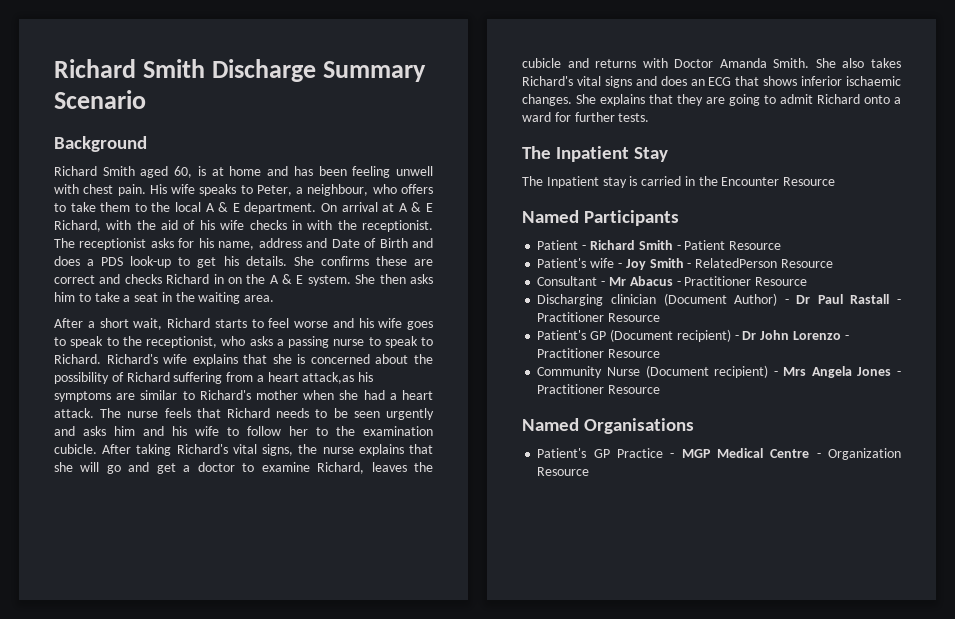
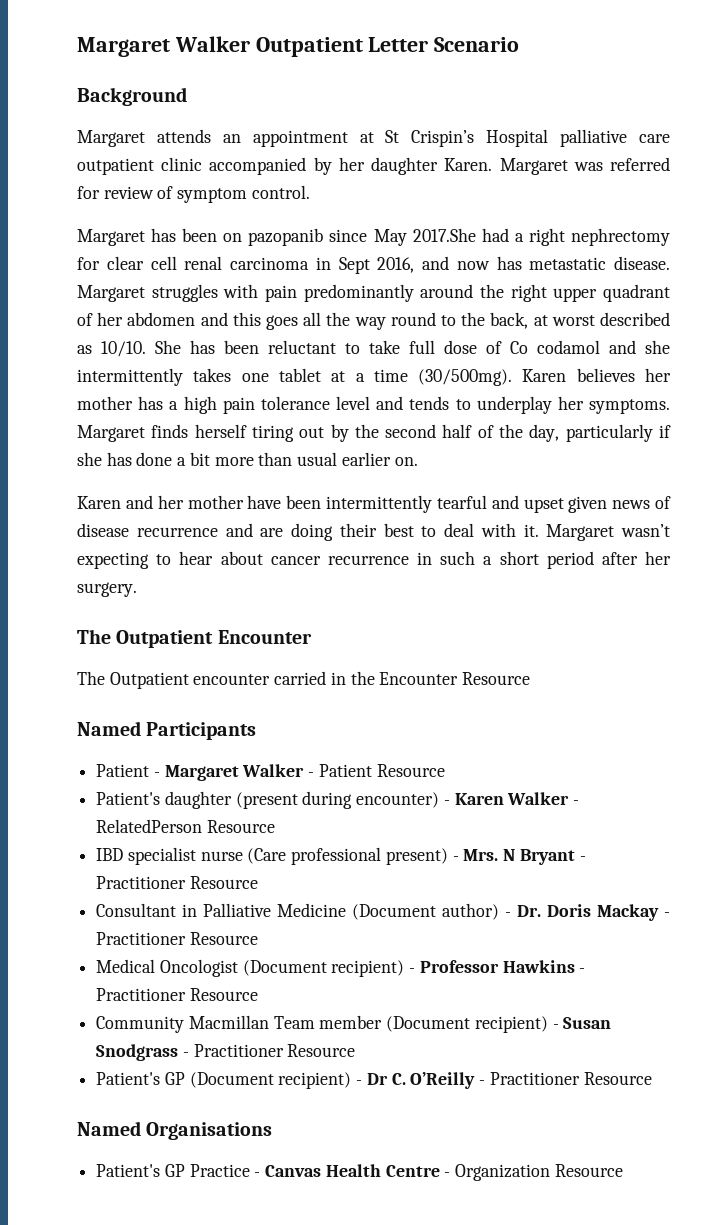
- Richard Smith Discharge Summary Scenario
+ Margaret Walker Outpatient Letter Scenario
  Background
- Richard Smith aged 60, is at home and has been feeling unwell with chest pain. His wife speaks to Peter, a neighbour, who offers to take them to the local A & E department. On arrival at A & E Richard, with the aid of his wife checks in with the receptionist. The receptionist asks for his name, address and Date of Birth and does a PDS look-up to get his details. She confirms these are correct and checks Richard in on the A & E system. She then asks him to take a seat in the waiting area.
- After a short wait, Richard starts to feel worse and his wife goes to speak to the receptionist, who asks a passing nurse to speak to Richard. Richard's wife explains that she is concerned about the possibility of Richard suffering from a heart attack,as his symptoms are similar to Richard's mother when she had a heart attack. The nurse feels that Richard needs to be seen urgently and asks him and his wife to follow her to the examination cubicle. After taking Richard's vital signs, the nurse explains that she will go and get a doctor to examine Richard, leaves the cubicle and returns with Doctor Amanda Smith. She also takes Richard's vital signs and does an ECG that shows inferior ischaemic changes. She explains that they are going to admit Richard onto a ward for further tests.
- The Inpatient Stay
- The Inpatient stay is carried in the Encounter Resource
+ Margaret attends an appointment at St Crispin’s Hospital palliative care outpatient clinic accompanied by her daughter Karen. Margaret was referred for review of symptom control.
+ Margaret has been on pazopanib since May 2017.She had a right nephrectomy for clear cell renal carcinoma in Sept 2016, and now has metastatic disease. Margaret struggles with pain predominantly around the right upper quadrant of her abdomen and this goes all the way round to the back, at worst described as 10/10. She has been reluctant to take full dose of Co codamol and she intermittently takes one tablet at a time (30/500mg). Karen believes her mother has a high pain tolerance level and tends to underplay her symptoms. Margaret finds herself tiring out by the second half of the day, particularly if she has done a bit more than usual earlier on.
+ Karen and her mother have been intermittently tearful and upset given news of disease recurrence and are doing their best to deal with it. Margaret wasn’t expecting to hear about cancer recurrence in such a short period after her surgery.
+ The Outpatient Encounter
+ The Outpatient encounter carried in the Encounter Resource
- Patient - Richard Smith - Patient Resource
+ Patient - Margaret Walker - Patient Resource
- Patient's wife - Joy Smith - RelatedPerson Resource
- Consultant - Mr Abacus - Practitioner Resource
- Discharging clinician (Document Author) - Dr Paul Rastall - Practitioner Resource
+ Patient's daughter (present during encounter) - Karen Walker - RelatedPerson Resource
+ IBD specialist nurse (Care professional present) - Mrs. N Bryant - Practitioner Resource
+ Consultant in Palliative Medicine (Document author) - Dr. Doris Mackay - Practitioner Resource
+ Medical Oncologist (Document recipient) - Professor Hawkins - Practitioner Resource
+ Community Macmillan Team member (Document recipient) - Susan Snodgrass - Practitioner Resource
- Patient's GP (Document recipient) - Dr John Lorenzo - Practitioner Resource
- Community Nurse (Document recipient) - Mrs Angela Jones - Practitioner Resource
+ Patient's GP (Document recipient) - Dr C. O’Reilly - Practitioner Resource
- Patient's GP Practice - MGP Medical Centre - Organization Resource
+ Patient's GP Practice - Canvas Health Centre - Organization Resource

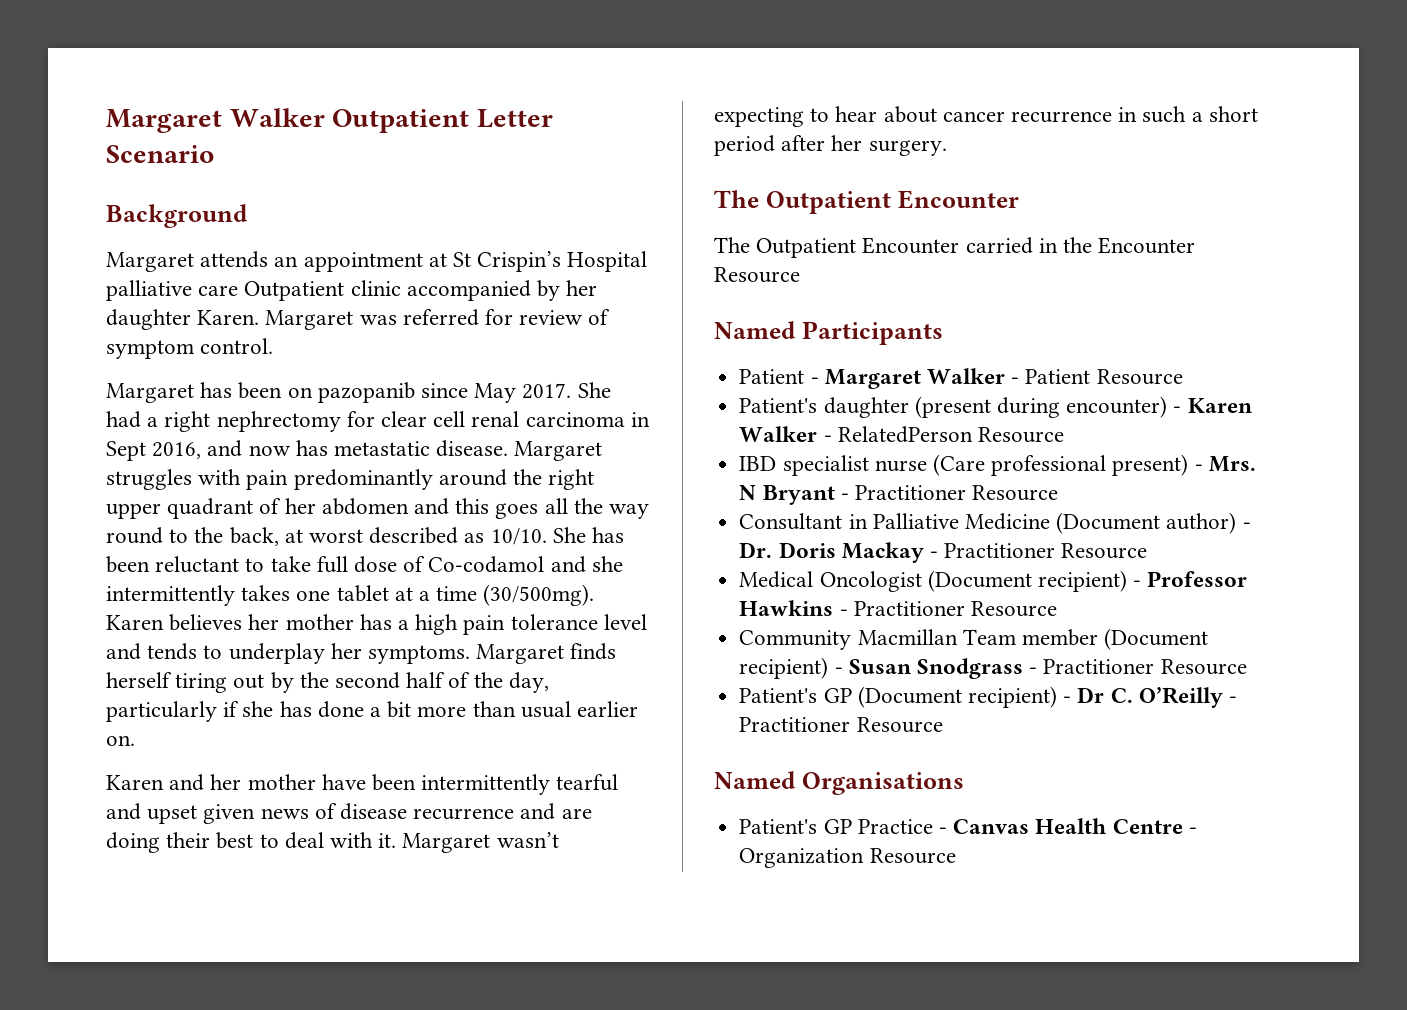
- Margaret attends an appointment at St Crispin’s Hospital palliative care outpatient clinic accompanied by her daughter Karen.
+ Margaret attends an appointment at St Crispin’s Hospital palliative care Outpatient clinic accompanied by her daughter Karen.
- Margaret has been on pazopanib since May 2017.She had a right nephrectomy for clear cell renal carcinoma in Sept 2016, and now has metastatic disease.
+ Margaret has been on pazopanib since May 2017. She had a right nephrectomy for clear cell renal carcinoma in Sept 2016, and now has metastatic disease.
- She has been reluctant to take full dose of Co codamol and she intermittently takes one tablet at a time (30/500mg).
+ She has been reluctant to take full dose of Co-codamol and she intermittently takes one tablet at a time (30/500mg).
- The Outpatient encounter carried in the Encounter Resource
+ The Outpatient Encounter carried in the Encounter Resource

